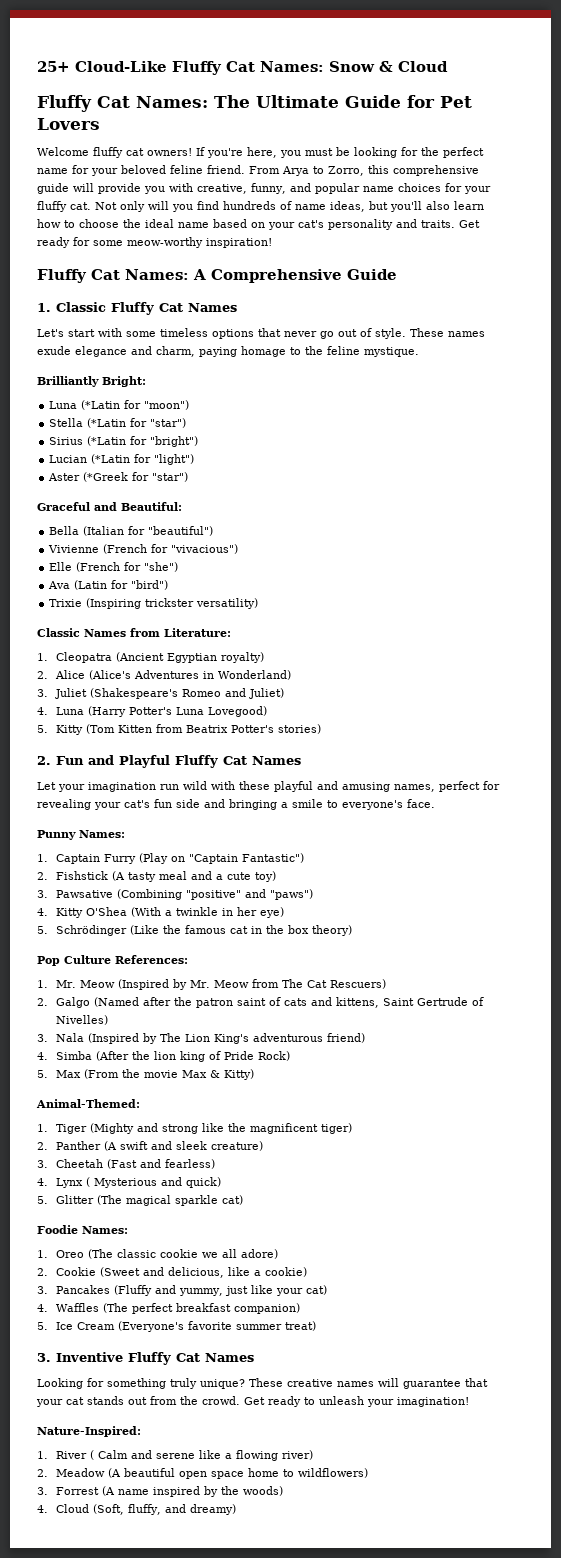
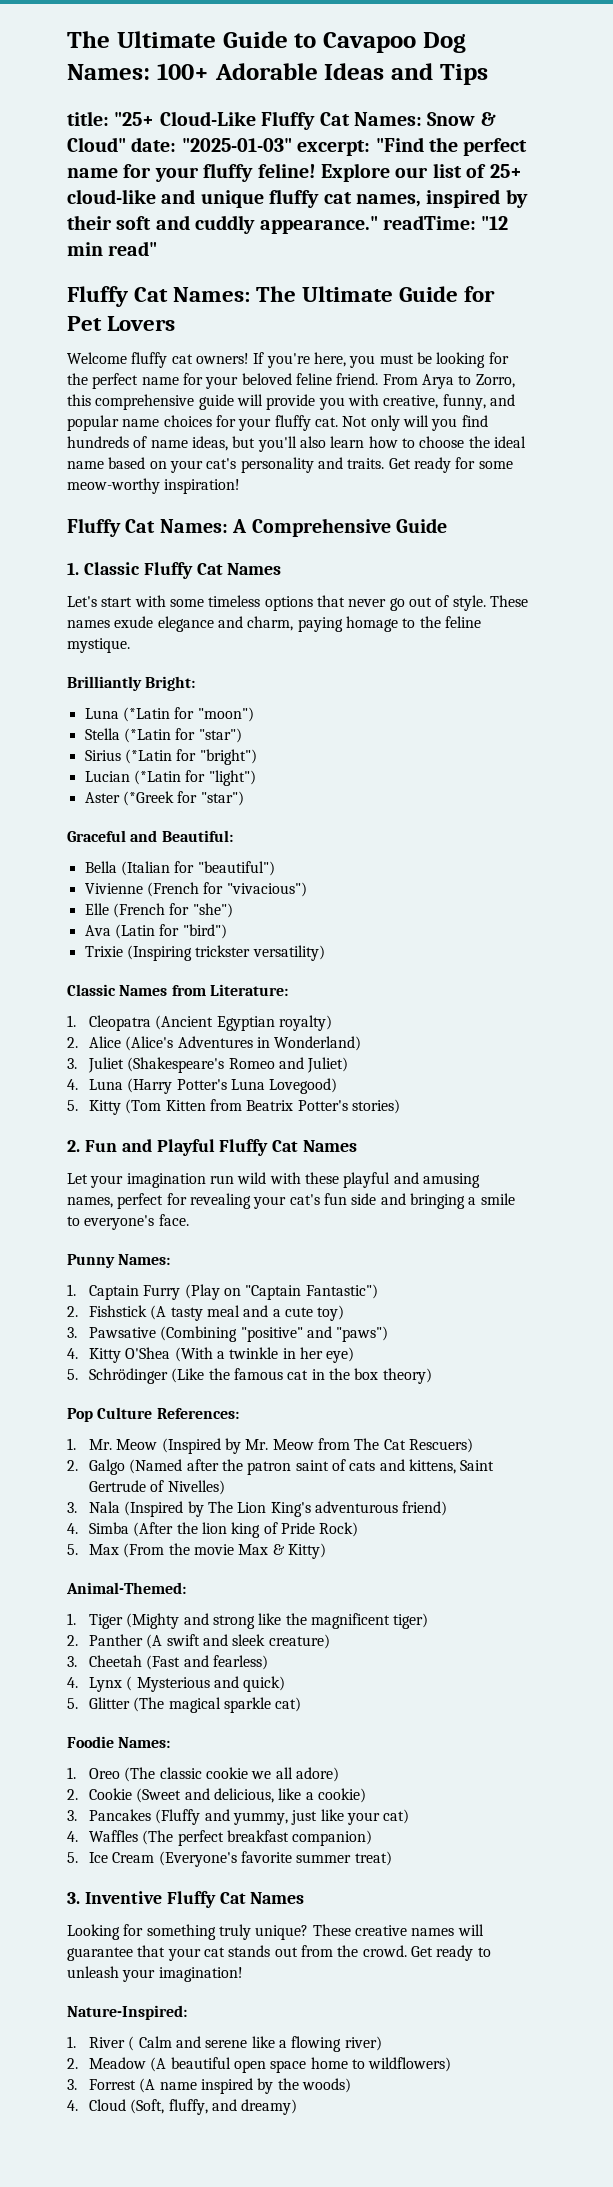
- 25+ Cloud-Like Fluffy Cat Names: Snow & Cloud
+ The Ultimate Guide to Cavapoo Dog Names: 100+ Adorable Ideas and Tips
+ title: "25+ Cloud-Like Fluffy Cat Names: Snow & Cloud" date: "2025-01-03" excerpt: "Find the perfect name for your fluffy feline! Explore our list of 25+ cloud-like and unique fluffy cat names, inspired by their soft and cuddly appearance." readTime: "12 min read"

